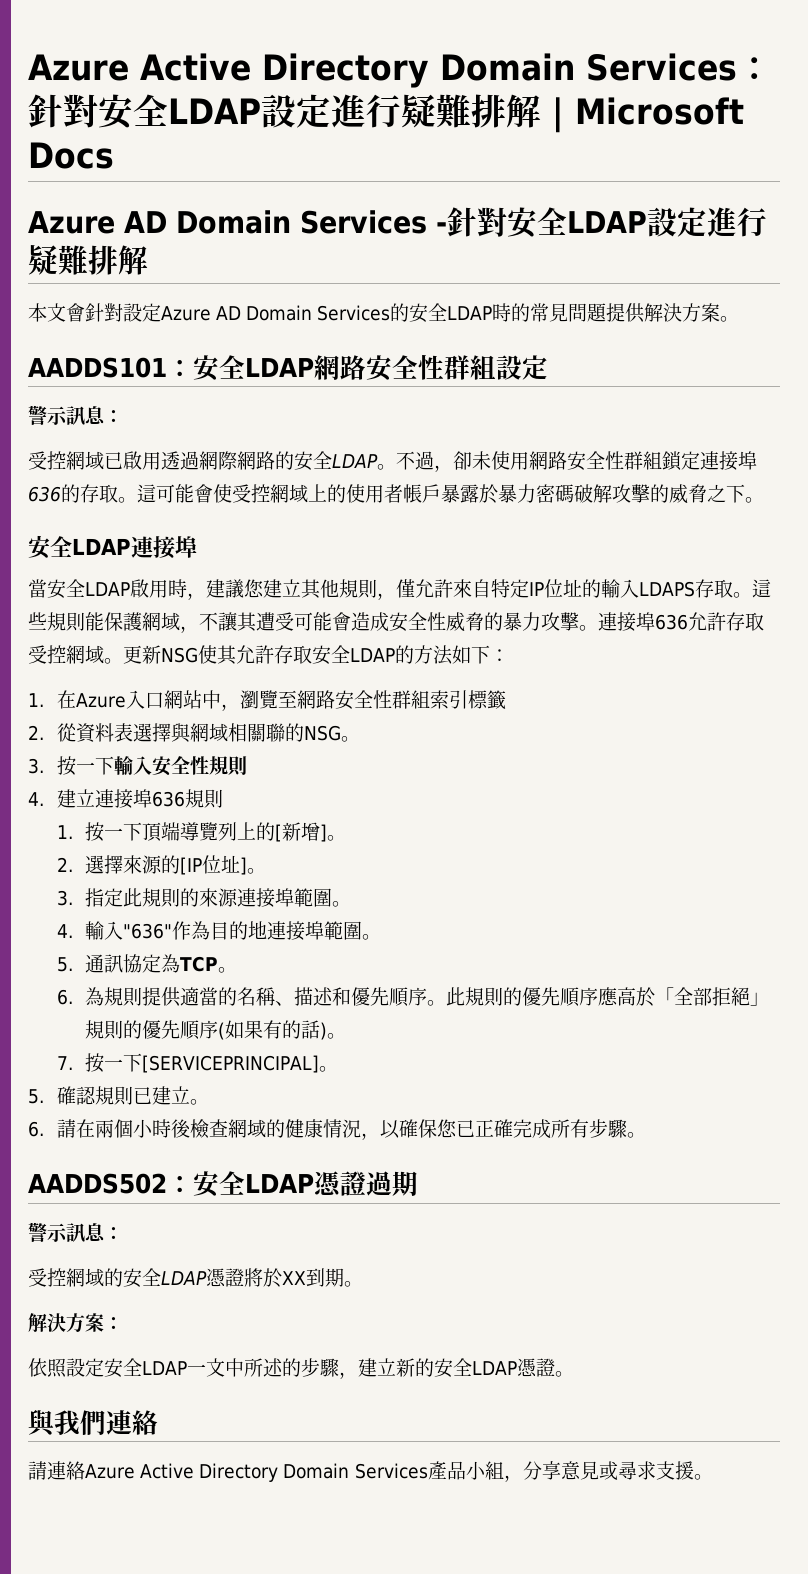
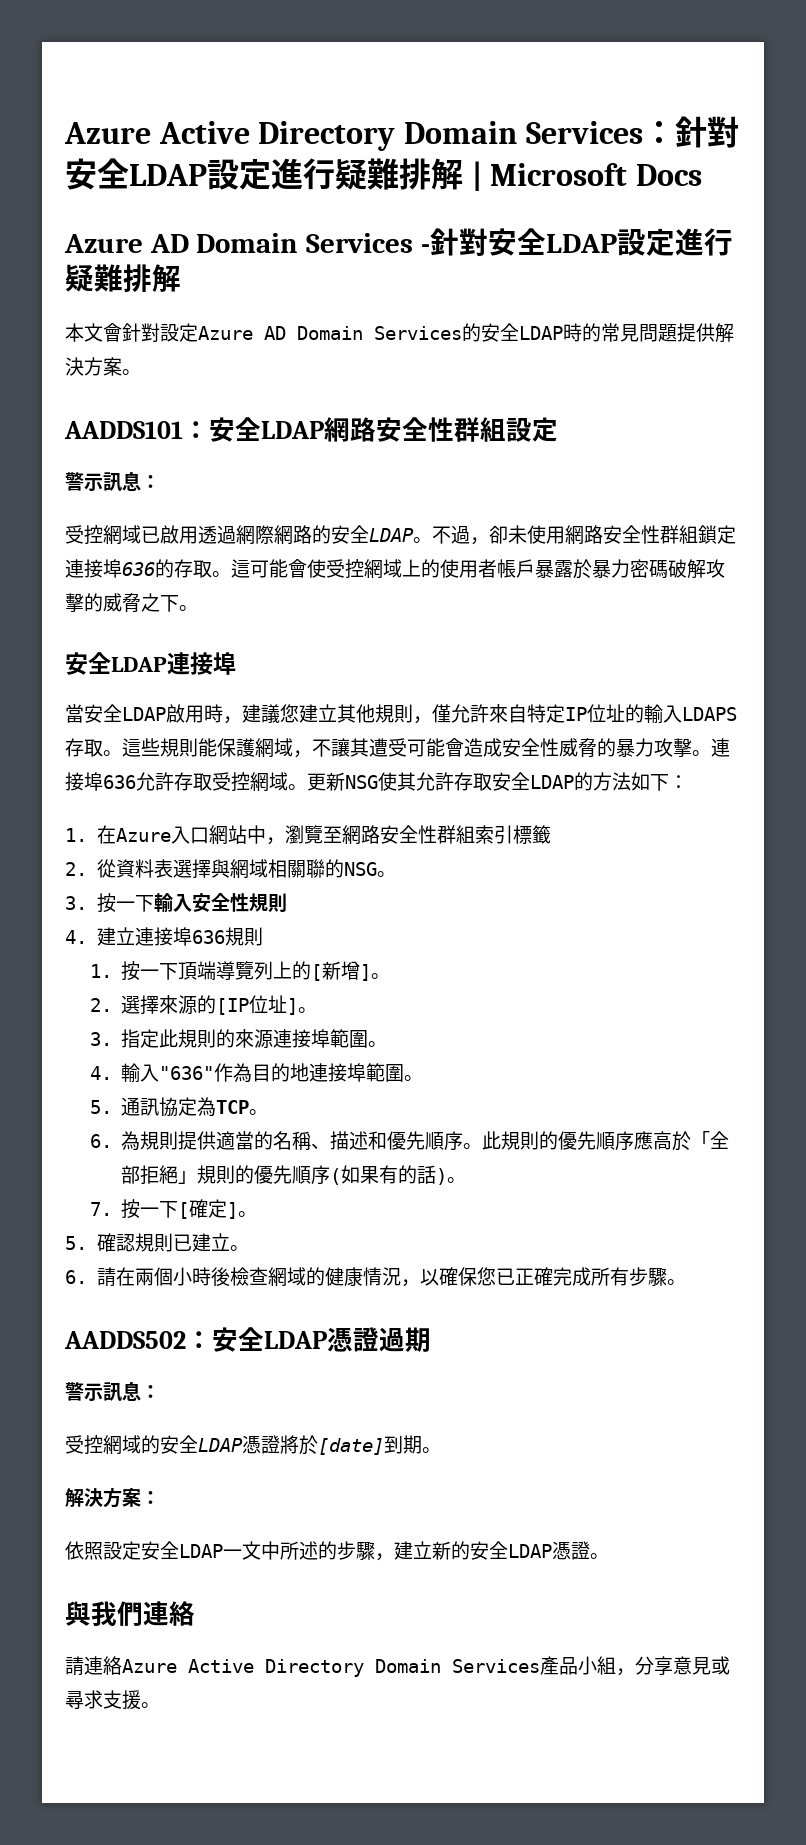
- 7.按一下[SERVICEPRINCIPAL]。
+ 7.按一下[確定]。
- 受控網域的安全LDAP憑證將於XX到期。
+ 受控網域的安全LDAP憑證將於[date]到期。

